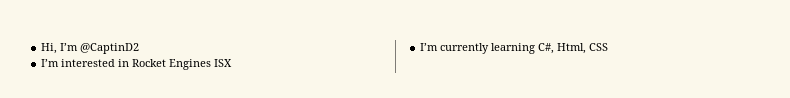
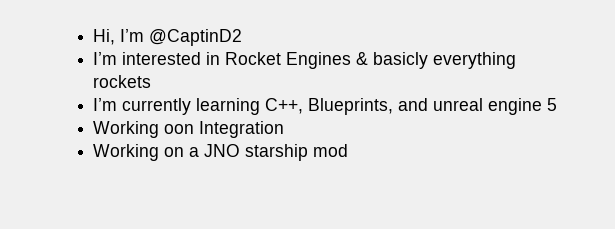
- I’m interested in Rocket Engines ISX
+ I’m interested in Rocket Engines & basicly everything rockets
- I’m currently learning C#, Html, CSS
+ I’m currently learning C++, Blueprints, and unreal engine 5
+ Working oon Integration
+ Working on a JNO starship mod

